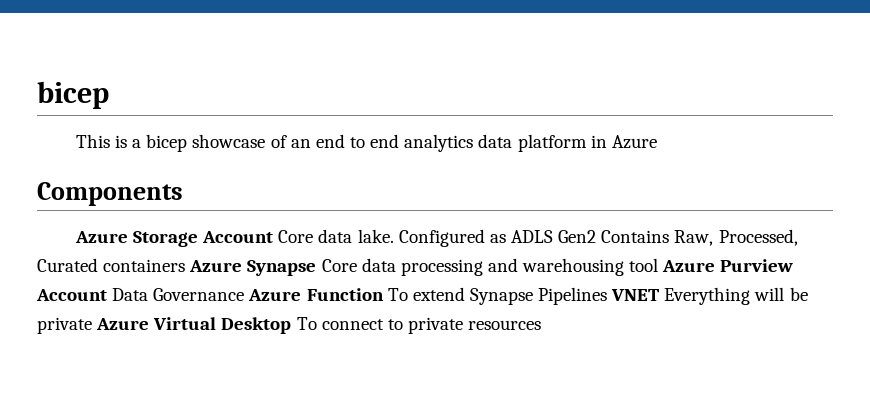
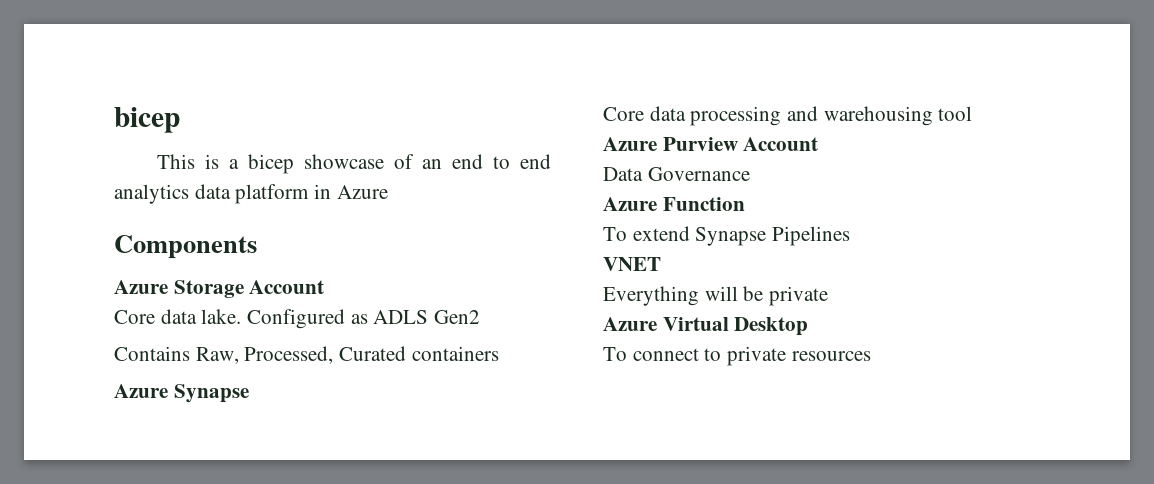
- Azure Storage Account Core data lake.
+ Azure Storage Account
+ Core data lake.
- Configured as ADLS Gen2 Contains Raw, Processed, Curated containers Azure Synapse Core data processing and warehousing tool Azure Purview Account Data Governance Azure Function To extend Synapse Pipelines VNET Everything will be private Azure Virtual Desktop To connect to private resources
+ Configured as ADLS Gen2
+ Contains Raw, Processed, Curated containers
+ Azure Synapse
+ Core data processing and warehousing tool
+ Azure Purview Account
+ Data Governance
+ Azure Function
+ To extend Synapse Pipelines
+ VNET
+ Everything will be private
+ Azure Virtual Desktop
+ To connect to private resources

